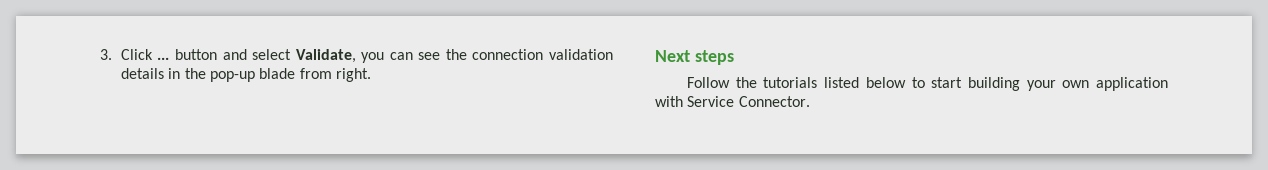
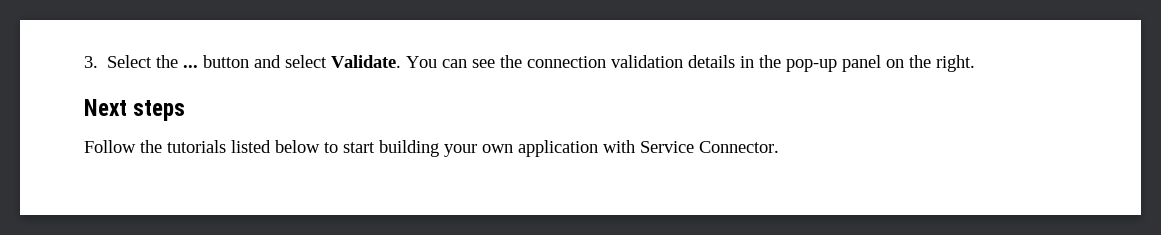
- 3. Click ... button and select Validate, you can see the connection validation details in the pop-up blade from right.
+ 3. Select the ... button and select Validate. You can see the connection validation details in the pop-up panel on the right.

